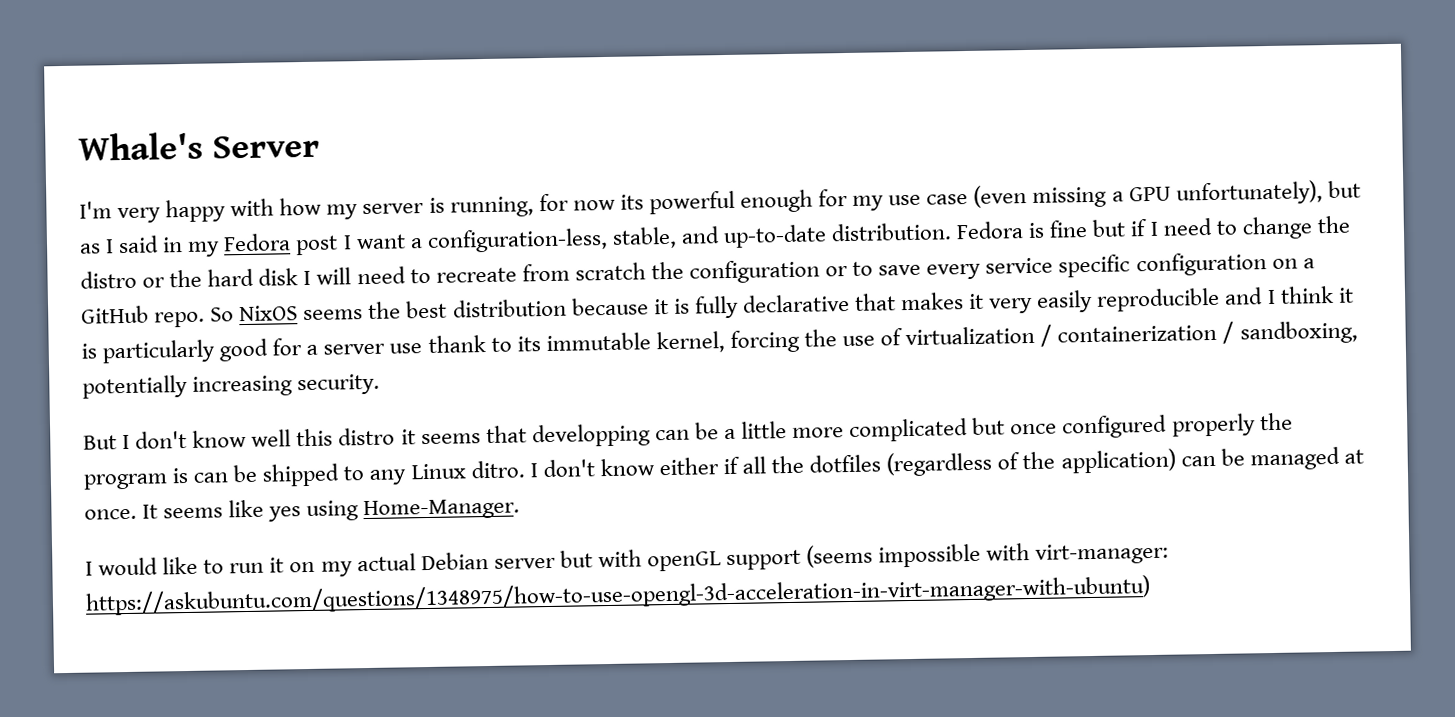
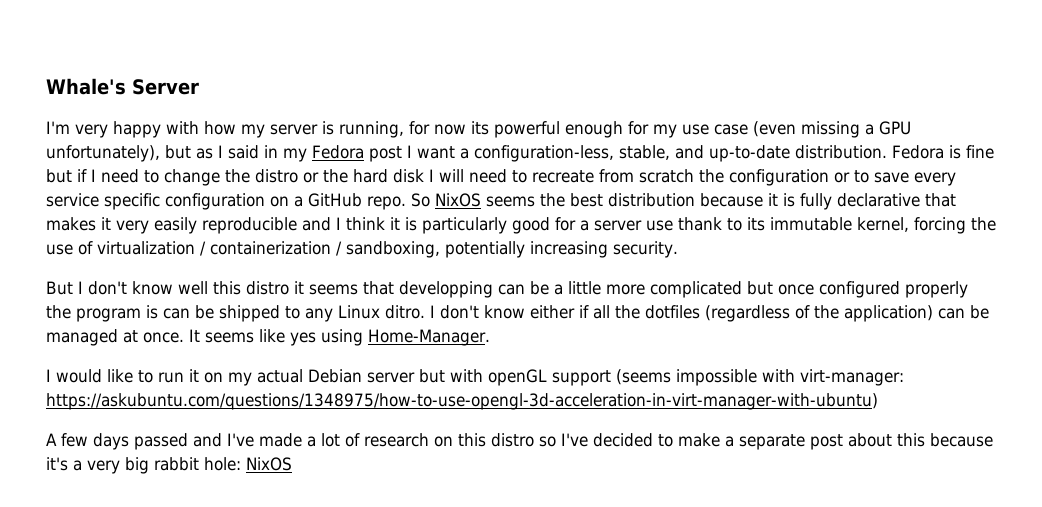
+ A few days passed and I've made a lot of research on this distro so I've decided to make a separate post about this because it's a very big rabbit hole: NixOS

